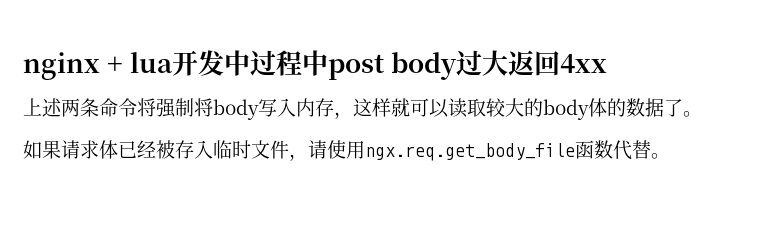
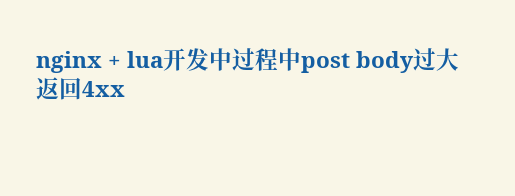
- 上述两条命令将强制将body写入内存，这样就可以读取较大的body体的数据了。
- 如果请求体已经被存入临时文件，请使用ngx.req.get_body_file函数代替。

